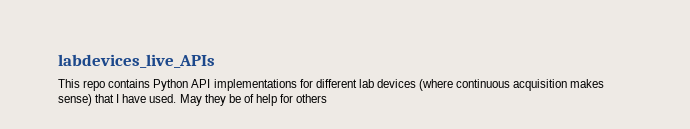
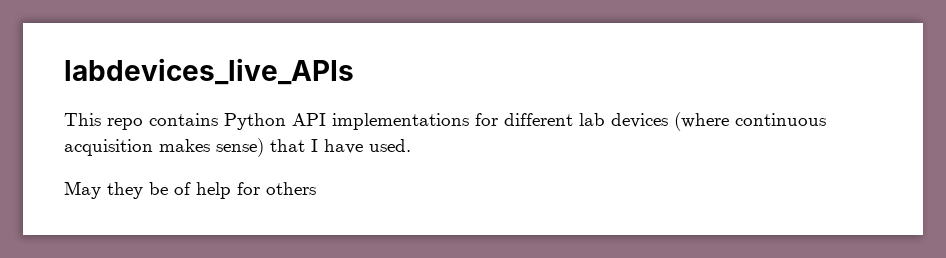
- This repo contains Python API implementations for different lab devices (where continuous acquisition makes sense) that I have used. May they be of help for others
+ This repo contains Python API implementations for different lab devices (where continuous acquisition makes sense) that I have used.
+ May they be of help for others

